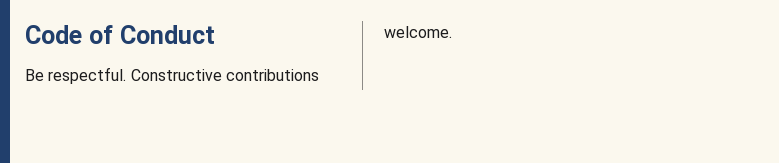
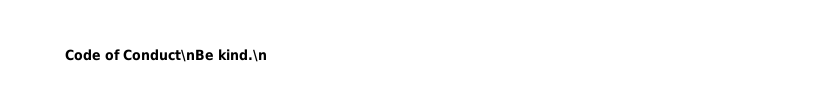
- Code of Conduct
- Be respectful. Constructive contributions welcome.
+ Code of Conduct\nBe kind.\n

